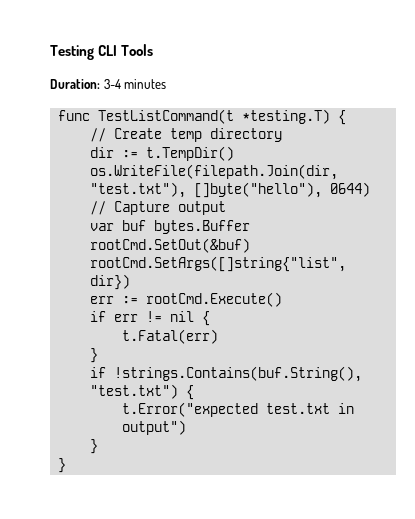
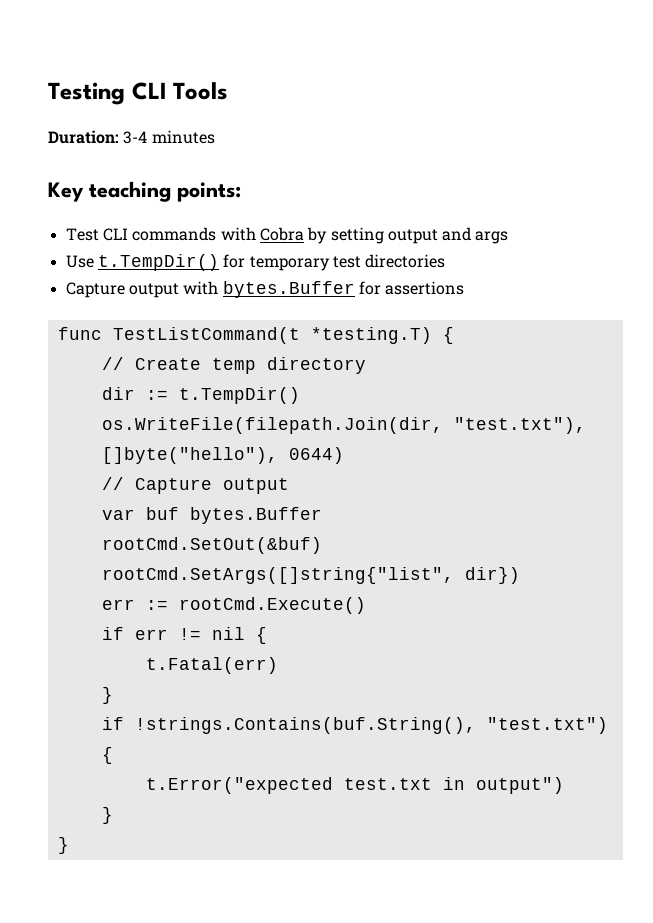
+ Key teaching points:
+ Test CLI commands with Cobra by setting output and args
+ Use t.TempDir() for temporary test directories
+ Capture output with bytes.Buffer for assertions

